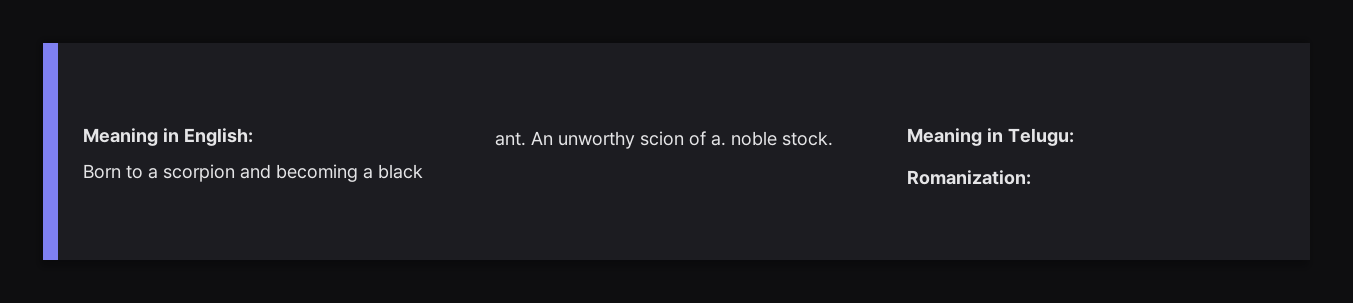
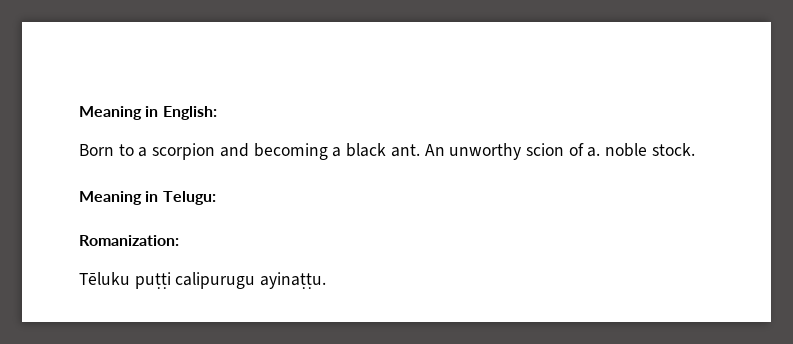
+ Tēluku puṭṭi calipurugu ayinaṭṭu.

